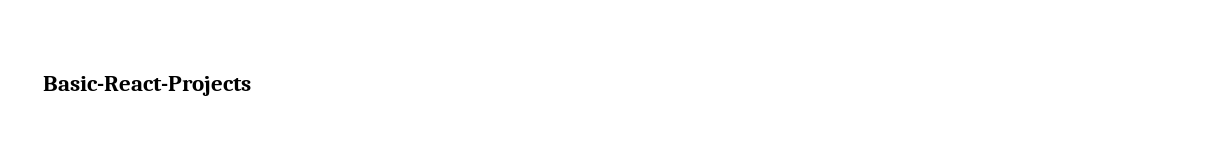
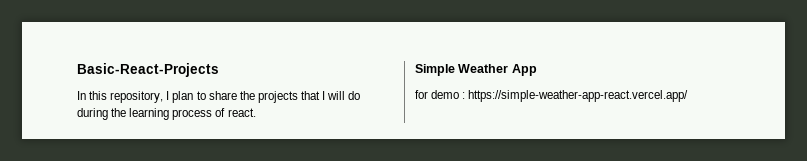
+ In this repository, I plan to share the projects that I will do during the learning process of react.
+ Simple Weather App
+ for demo : https://simple-weather-app-react.vercel.app/

